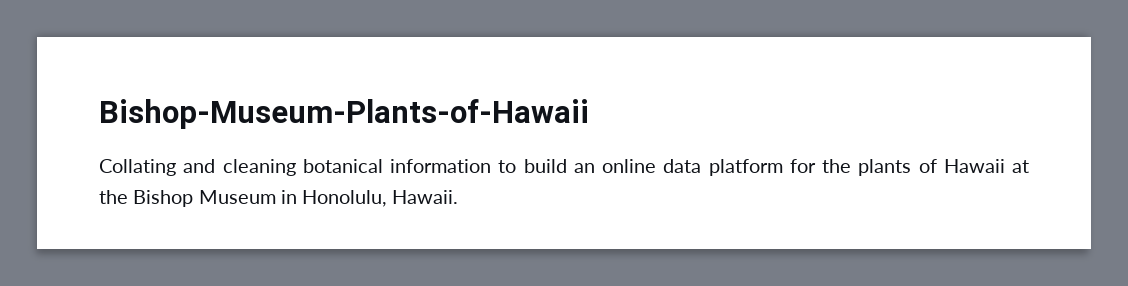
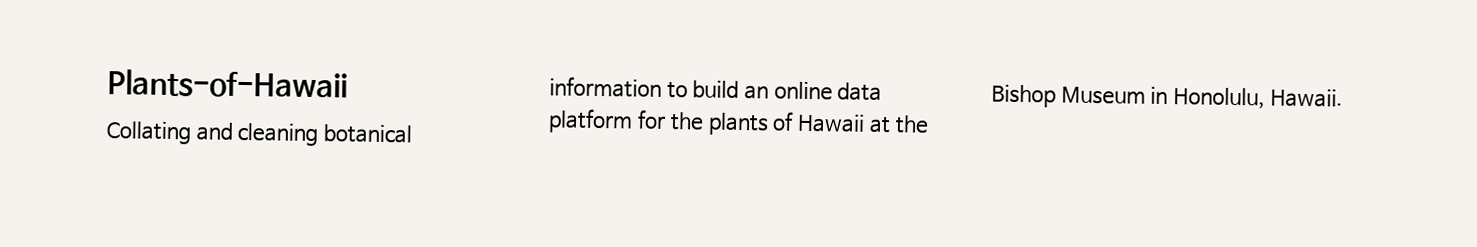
- Bishop-Museum-Plants-of-Hawaii
+ Plants-of-Hawaii

